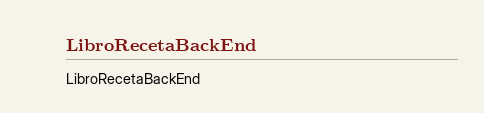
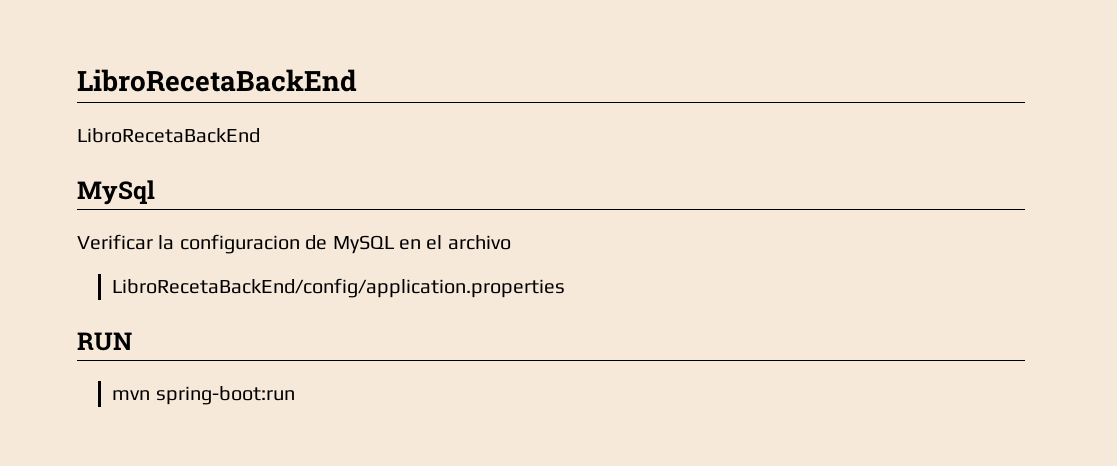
+ MySql
+ Verificar la configuracion de MySQL en el archivo
+ LibroRecetaBackEnd/config/application.properties
+ RUN
+ mvn spring-boot:run

